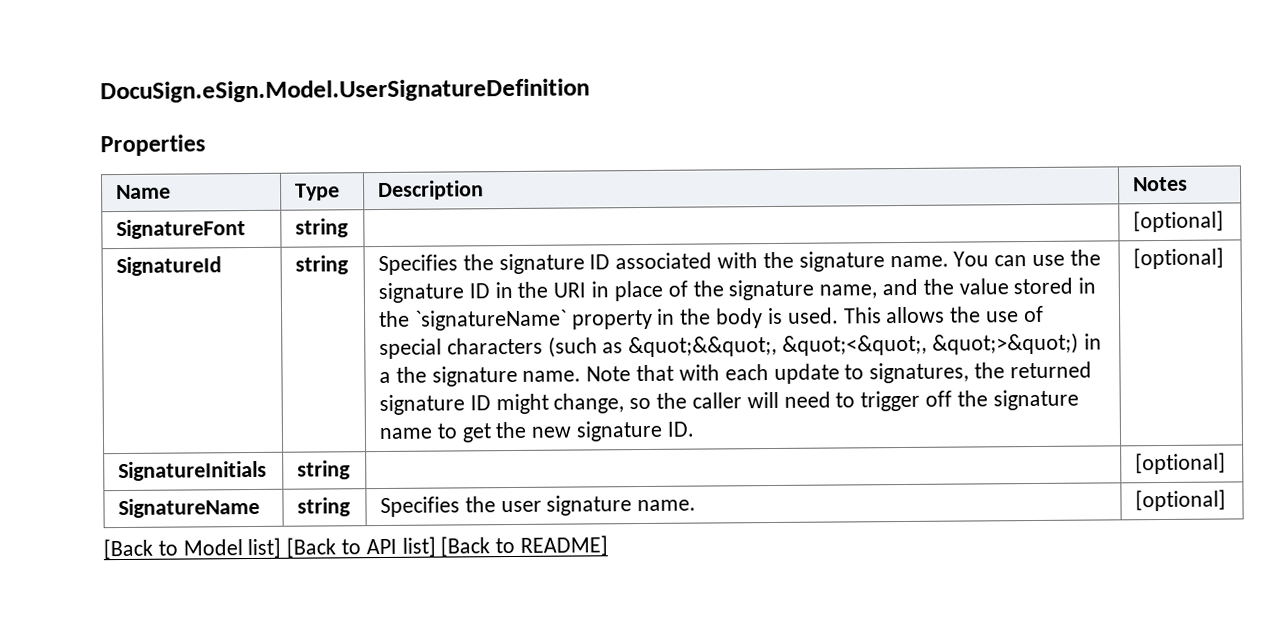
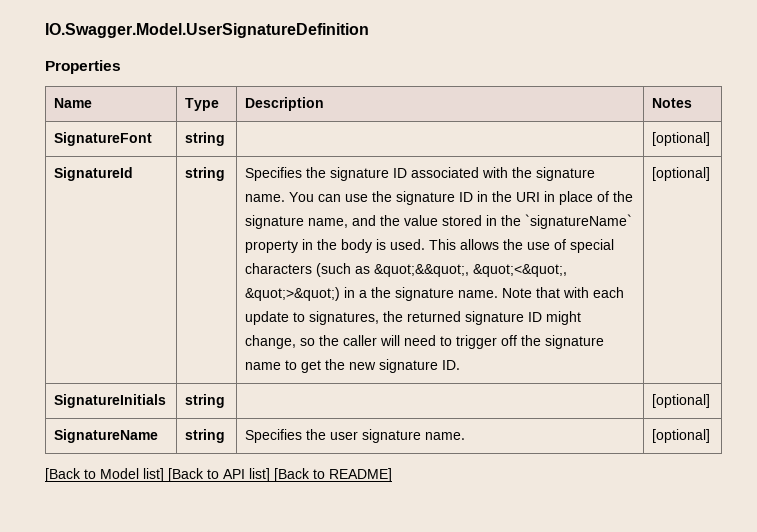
- DocuSign.eSign.Model.UserSignatureDefinition
+ IO.Swagger.Model.UserSignatureDefinition

